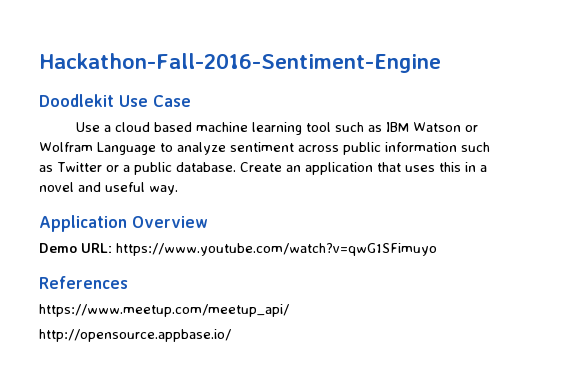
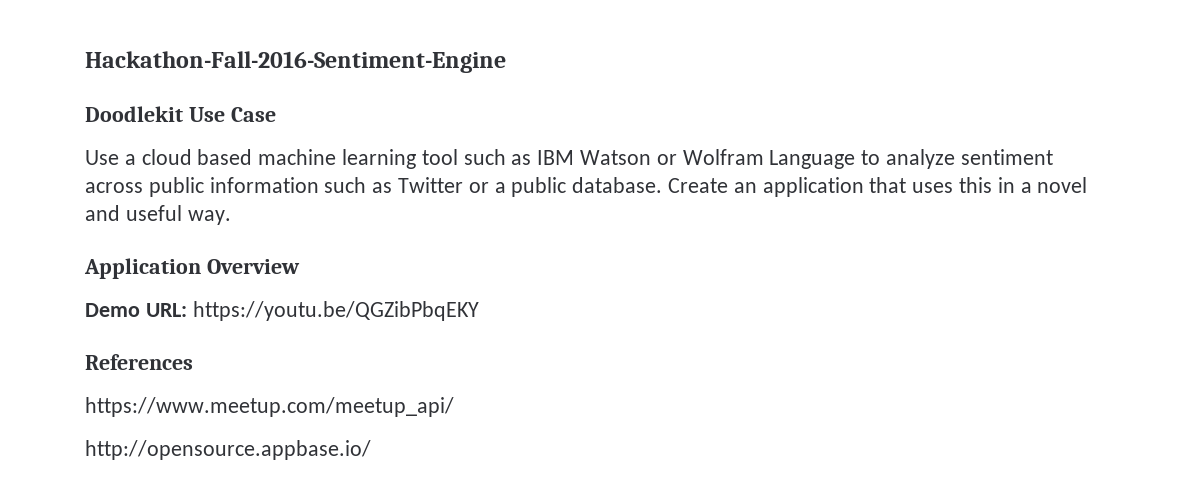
- Demo URL: https://www.youtube.com/watch?v=qwG1SFimuyo
+ Demo URL: https://youtu.be/QGZibPbqEKY

